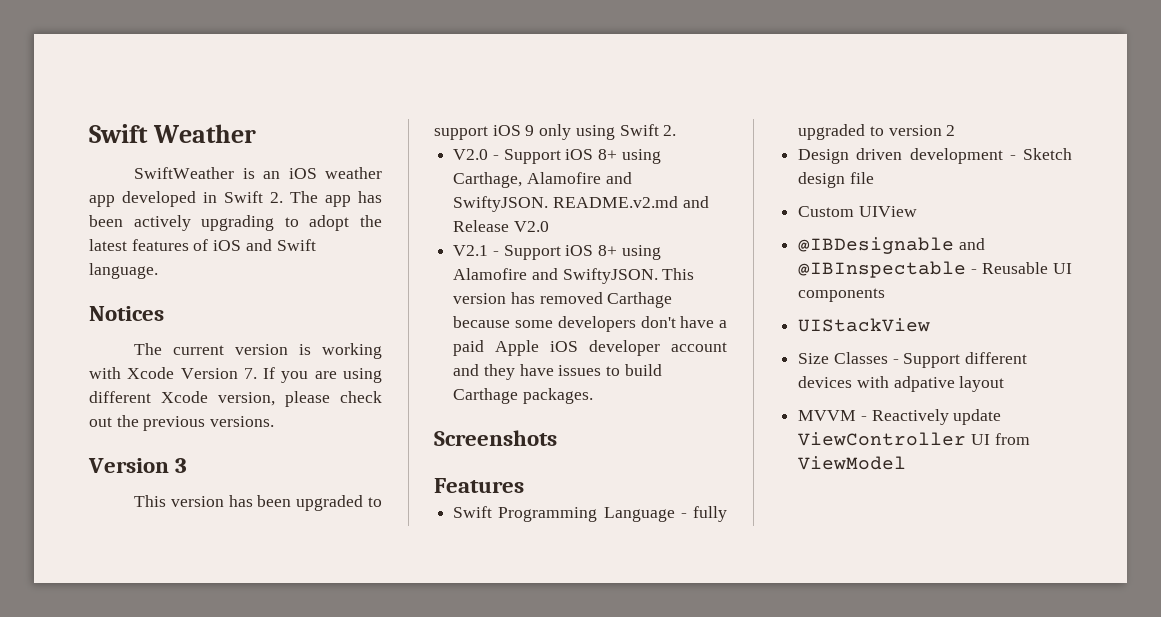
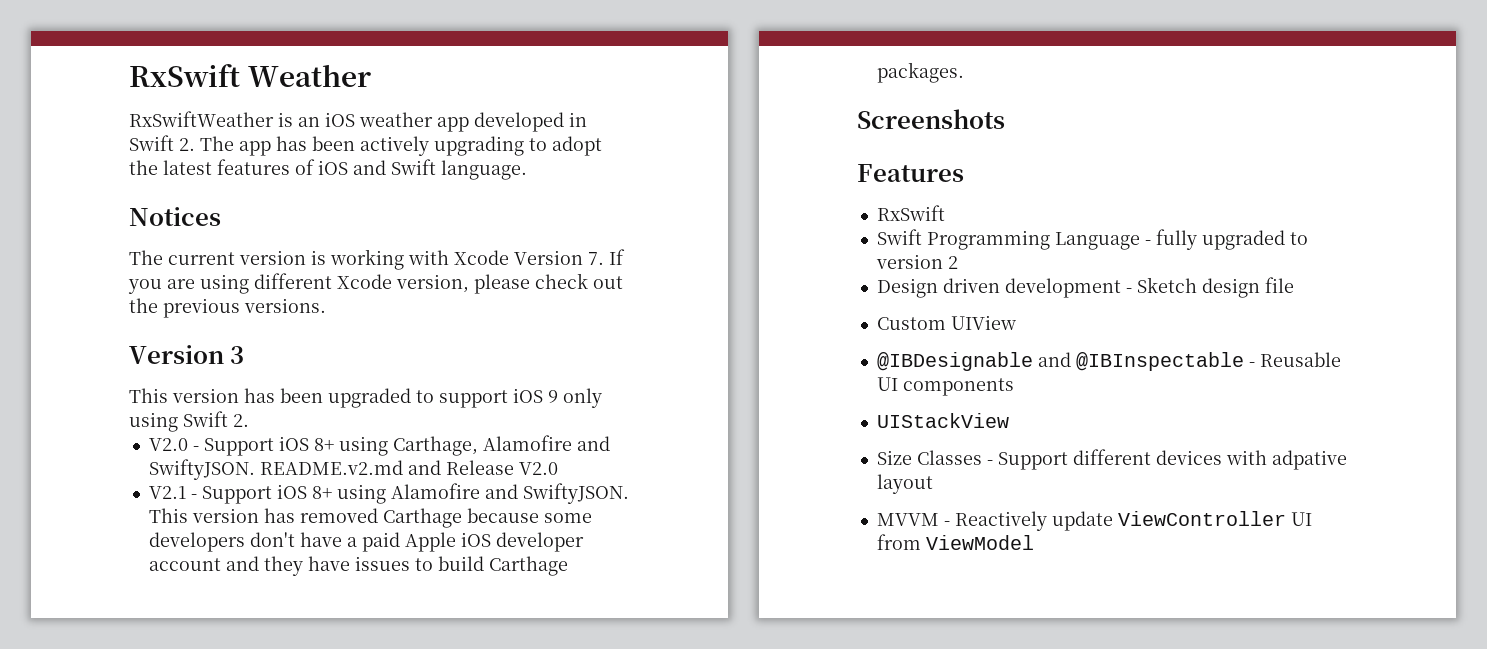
- Swift Weather
+ RxSwift Weather
- SwiftWeather is an iOS weather app developed in Swift 2. The app has been actively upgrading to adopt the latest features of iOS and Swift language.
+ RxSwiftWeather is an iOS weather app developed in Swift 2. The app has been actively upgrading to adopt the latest features of iOS and Swift language.
  Features
+ RxSwift

